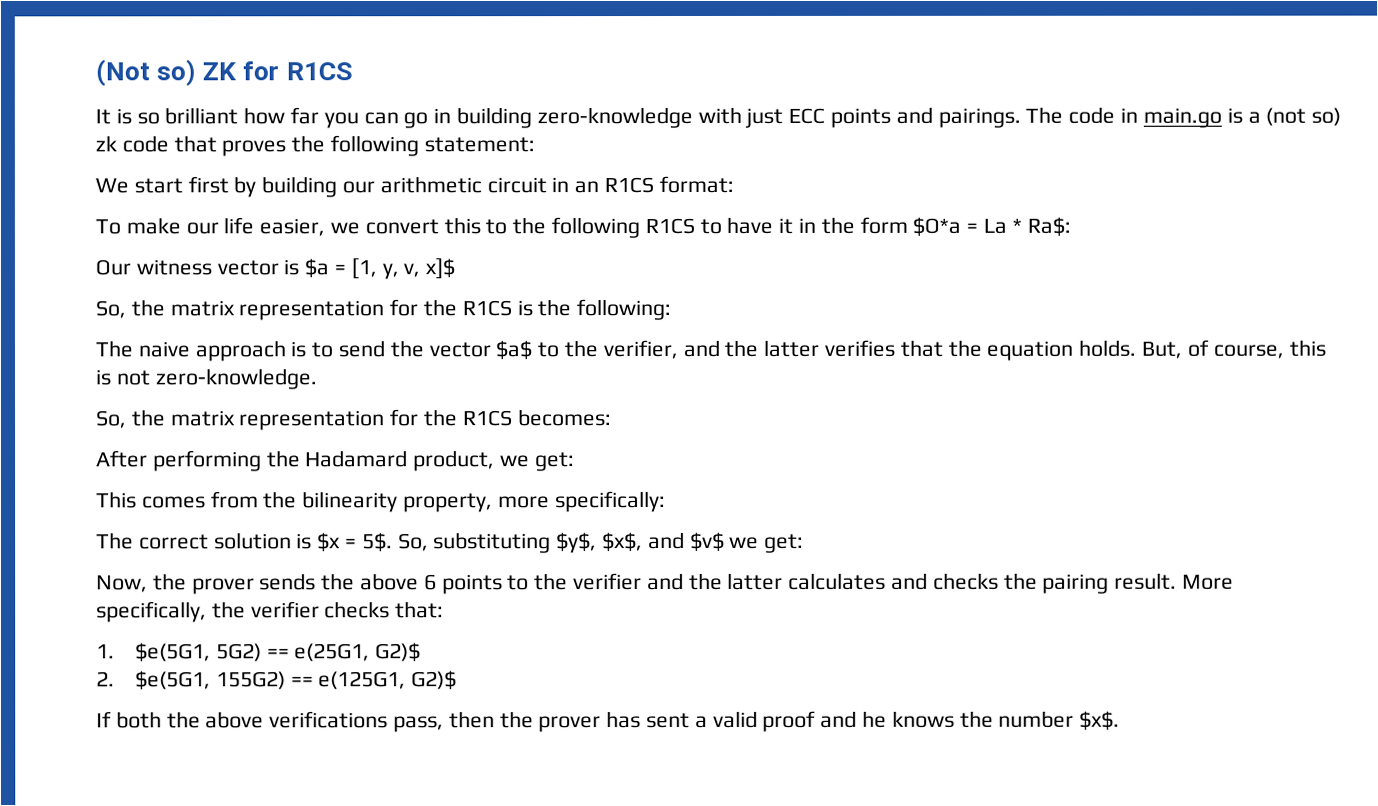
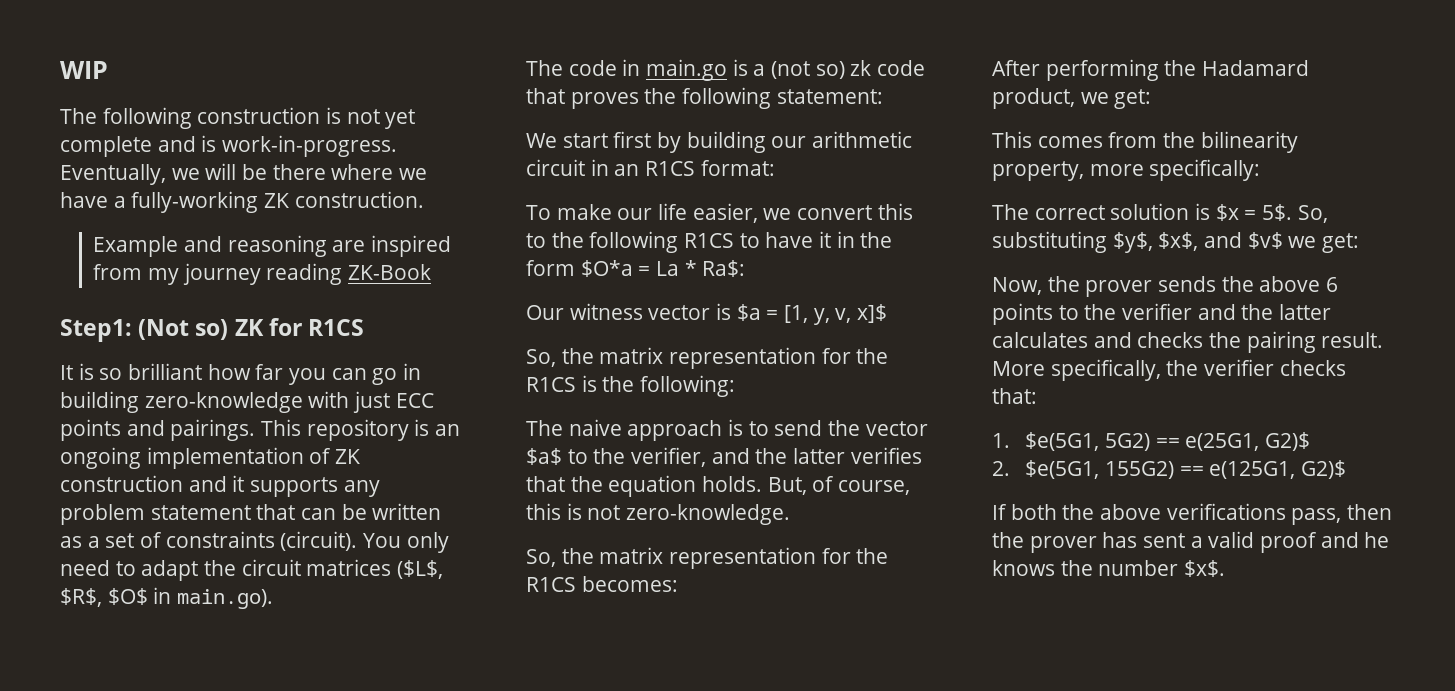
- (Not so) ZK for R1CS
+ WIP
+ The following construction is not yet complete and is work-in-progress. Eventually, we will be there where we have a fully-working ZK construction.
+ Example and reasoning are inspired from my journey reading ZK-Book
+ Step1: (Not so) ZK for R1CS
- It is so brilliant how far you can go in building zero-knowledge with just ECC points and pairings. The code in main.go is a (not so) zk code that proves the following statement:
+ It is so brilliant how far you can go in building zero-knowledge with just ECC points and pairings. This repository is an ongoing implementation of ZK construction and it supports any problem statement that can be written as a set of constraints (circuit). You only need to adapt the circuit matrices ($L$, $R$, $O$ in main.go).
+ The code in main.go is a (not so) zk code that proves the following statement:

